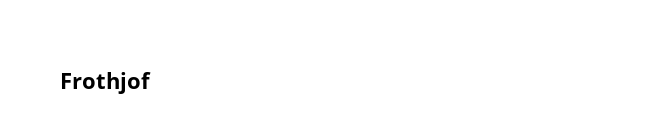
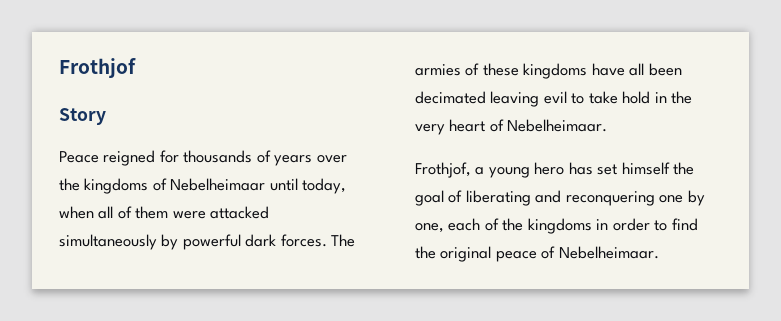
+ Story
+ Peace reigned for thousands of years over the kingdoms of Nebelheimaar until today, when all of them were attacked simultaneously by powerful dark forces. The armies of these kingdoms have all been decimated leaving evil to take hold in the very heart of Nebelheimaar.
+ Frothjof, a young hero has set himself the goal of liberating and reconquering one by one, each of the kingdoms in order to find the original peace of Nebelheimaar.

